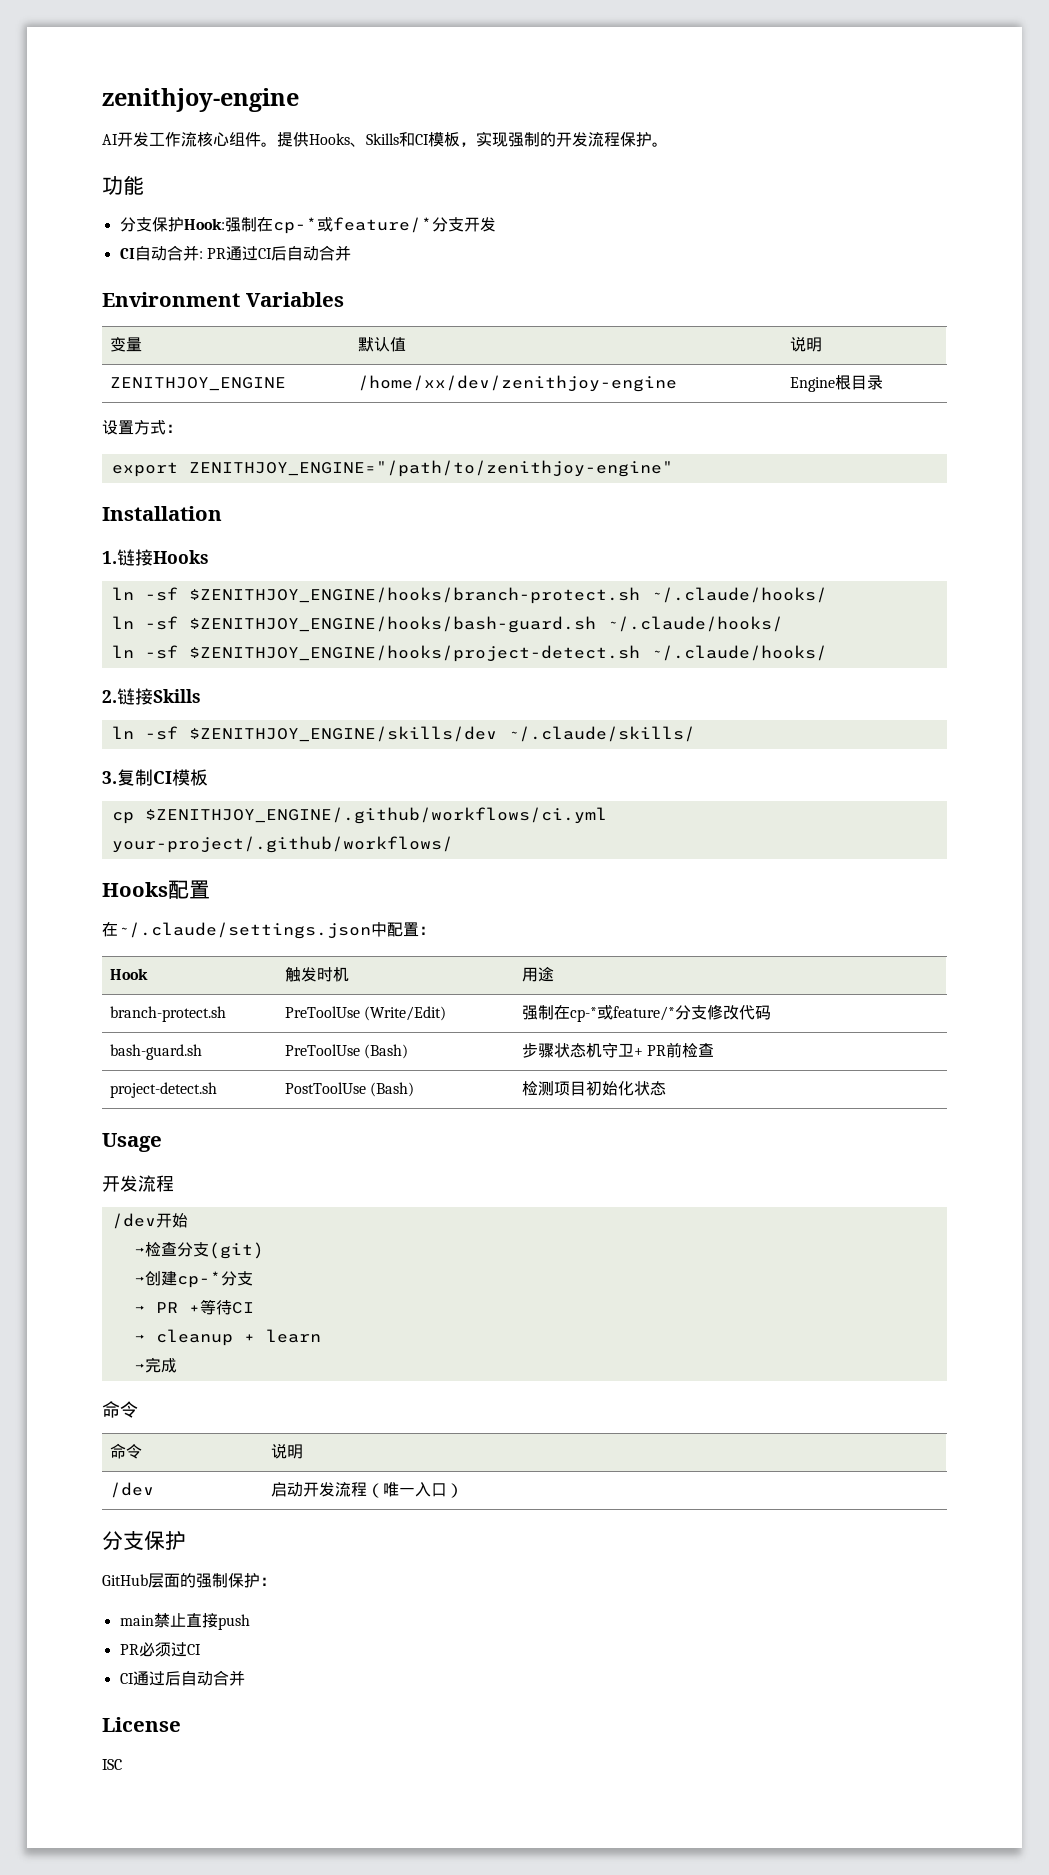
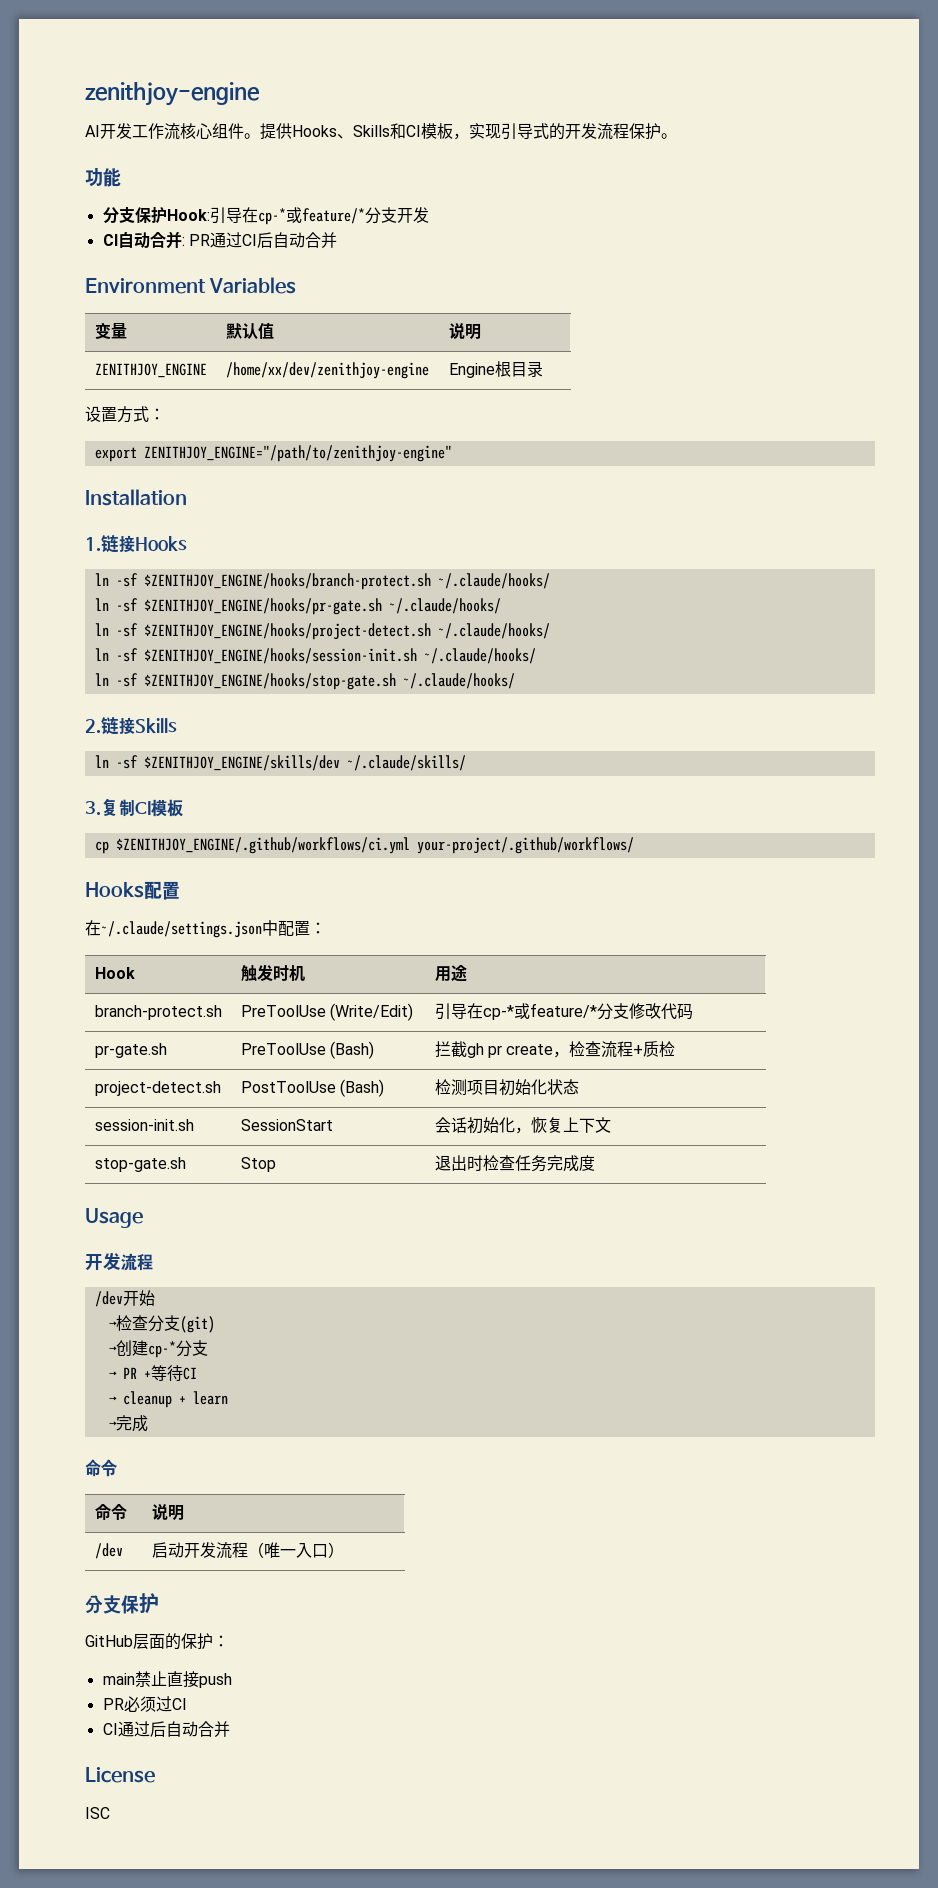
- 提供Hooks、Skills和CI模板，实现强制的开发流程保护。
+ 提供Hooks、Skills和CI模板，实现引导式的开发流程保护。
- 分支保护Hook:强制在cp-*或feature/*分支开发
+ 分支保护Hook:引导在cp-*或feature/*分支开发
- ln -sf $ZENITHJOY_ENGINE/hooks/bash-guard.sh ~/.claude/hooks/
+ ln -sf $ZENITHJOY_ENGINE/hooks/pr-gate.sh ~/.claude/hooks/
+ ln -sf $ZENITHJOY_ENGINE/hooks/session-init.sh ~/.claude/hooks/
+ ln -sf $ZENITHJOY_ENGINE/hooks/stop-gate.sh ~/.claude/hooks/
- branch-protect.sh | PreToolUse (Write/Edit) | 强制在cp-*或feature/*分支修改代码
+ branch-protect.sh | PreToolUse (Write/Edit) | 引导在cp-*或feature/*分支修改代码
- bash-guard.sh | PreToolUse (Bash) | 步骤状态机守卫+ PR前检查
+ pr-gate.sh | PreToolUse (Bash) | 拦截gh pr create，检查流程+质检
+ session-init.sh | SessionStart | 会话初始化，恢复上下文
+ stop-gate.sh | Stop | 退出时检查任务完成度
- GitHub层面的强制保护：
+ GitHub层面的保护：

